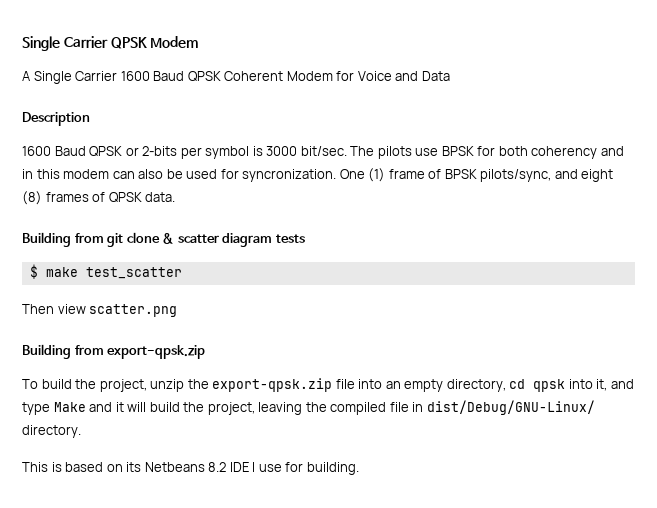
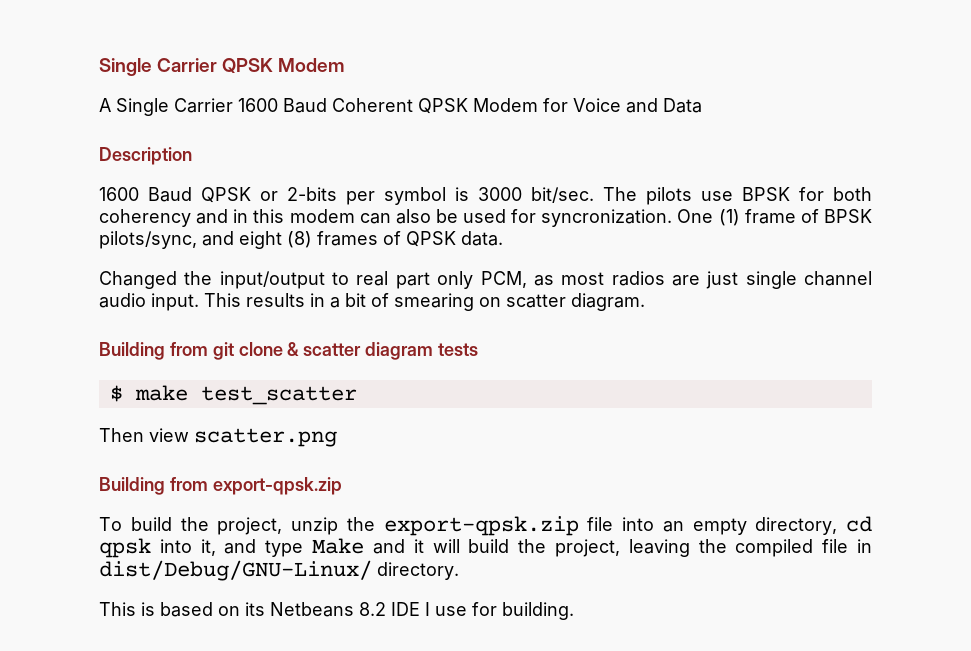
- A Single Carrier 1600 Baud QPSK Coherent Modem for Voice and Data
+ A Single Carrier 1600 Baud Coherent QPSK Modem for Voice and Data
+ Changed the input/output to real part only PCM, as most radios are just single channel audio input. This results in a bit of smearing on scatter diagram.

